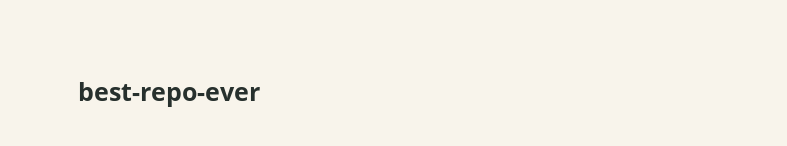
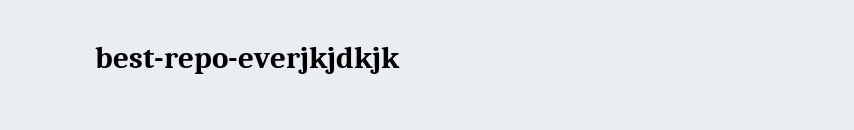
- best-repo-ever
+ best-repo-everjkjdkjk

